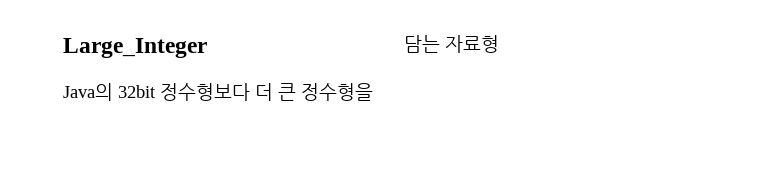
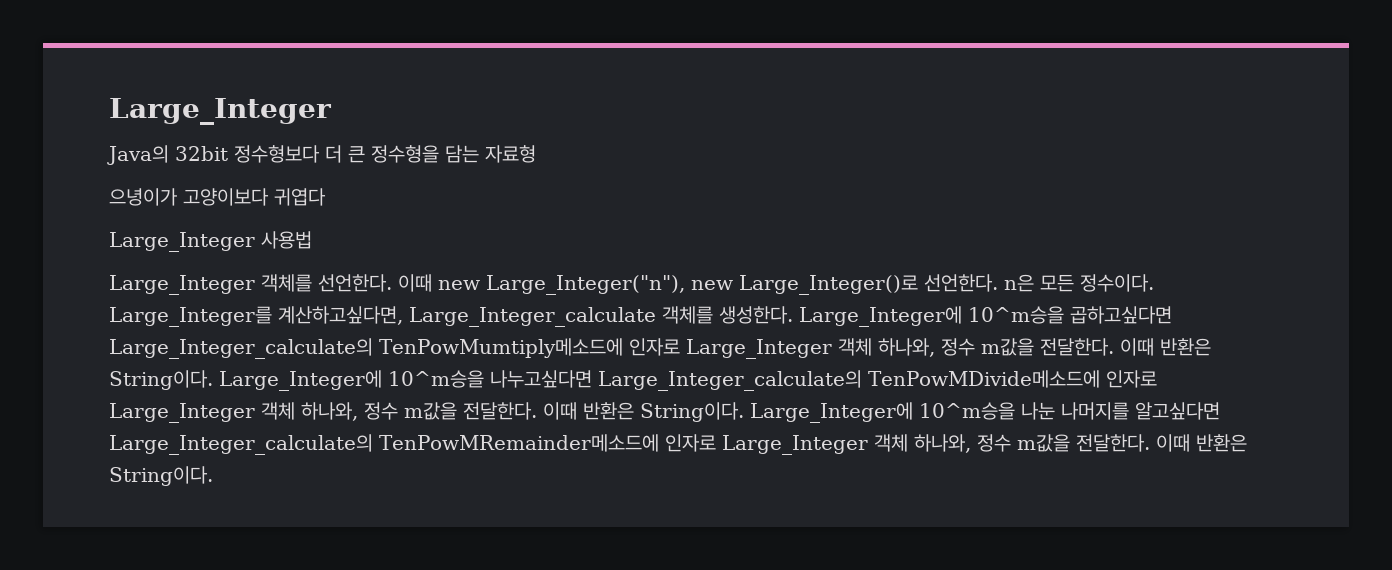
+ 으녕이가 고양이보다 귀엽다
+ Large_Integer 사용법
+ Large_Integer 객체를 선언한다. 이때 new Large_Integer("n"), new Large_Integer()로 선언한다. n은 모든 정수이다. Large_Integer를 계산하고싶다면, Large_Integer_calculate 객체를 생성한다. Large_Integer에 10^m승을 곱하고싶다면 Large_Integer_calculate의 TenPowMumtiply메소드에 인자로 Large_Integer 객체 하나와, 정수 m값을 전달한다. 이때 반환은 String이다. Large_Integer에 10^m승을 나누고싶다면 Large_Integer_calculate의 TenPowMDivide메소드에 인자로 Large_Integer 객체 하나와, 정수 m값을 전달한다. 이때 반환은 String이다. Large_Integer에 10^m승을 나눈 나머지를 알고싶다면 Large_Integer_calculate의 TenPowMRemainder메소드에 인자로 Large_Integer 객체 하나와, 정수 m값을 전달한다. 이때 반환은 String이다.

